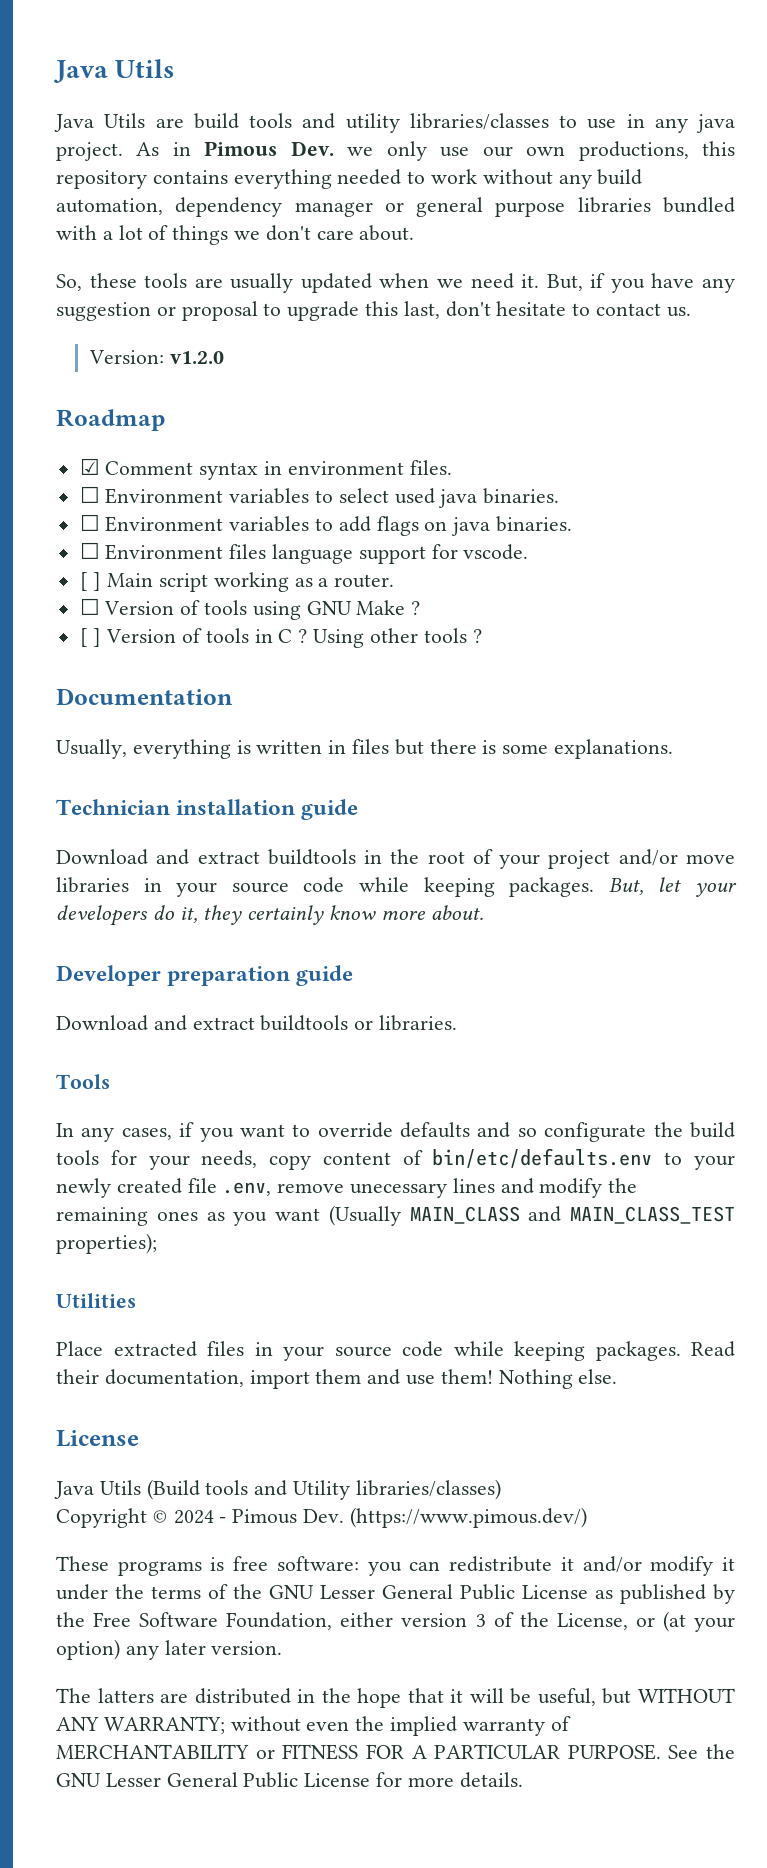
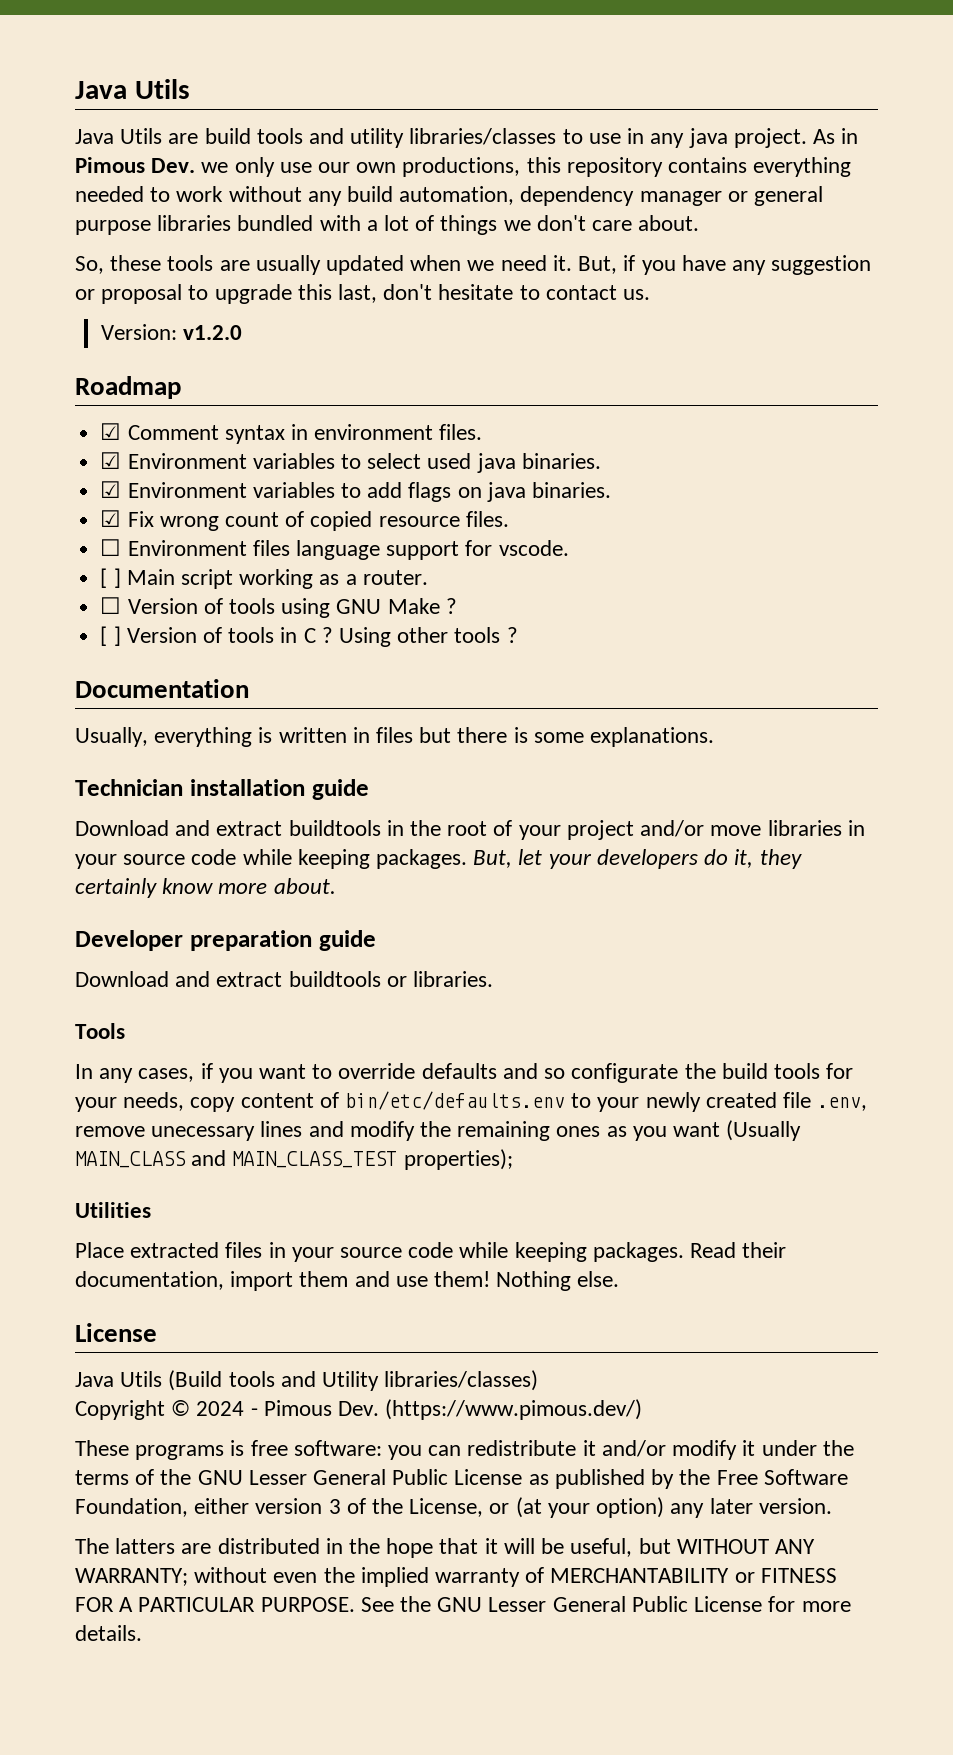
- ☐ Environment variables to select used java binaries.
+ ☑ Environment variables to select used java binaries.
- ☐ Environment variables to add flags on java binaries.
+ ☑ Environment variables to add flags on java binaries.
+ ☑ Fix wrong count of copied resource files.

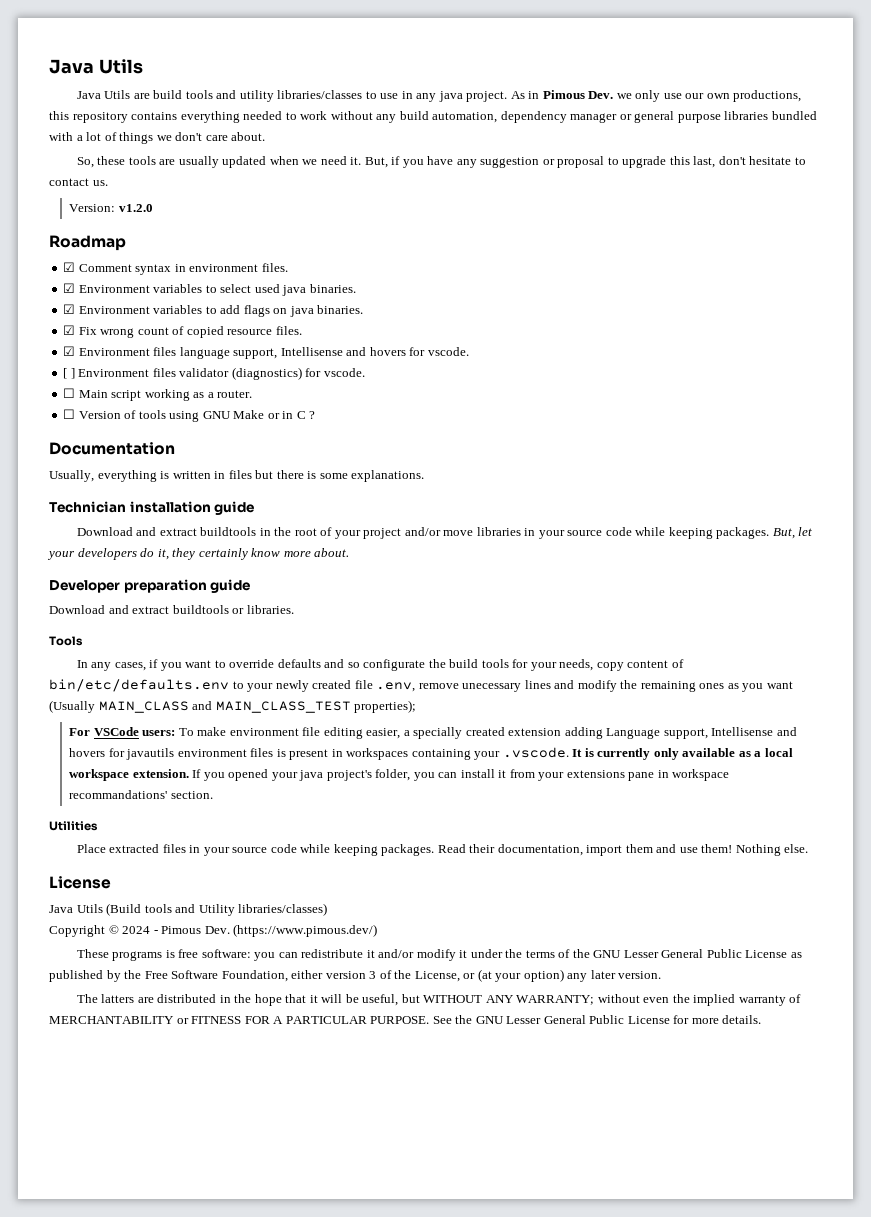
- ☐ Environment files language support for vscode.
+ ☑ Environment files language support, Intellisense and hovers for vscode.
- [ ] Main script working as a router.
+ [ ] Environment files validator (diagnostics) for vscode.
+ ☐ Main script working as a router.
- ☐ Version of tools using GNU Make ?
- [ ] Version of tools in C ? Using other tools ?
+ ☐ Version of tools using GNU Make or in C ?
+ For VSCode users: To make environment file editing easier, a specially created extension adding Language support, Intellisense and hovers for javautils environment files is present in workspaces containing your .vscode. It is currently only available as a local workspace extension. If you opened your java project's folder, you can install it from your extensions pane in workspace recommandations' section.

